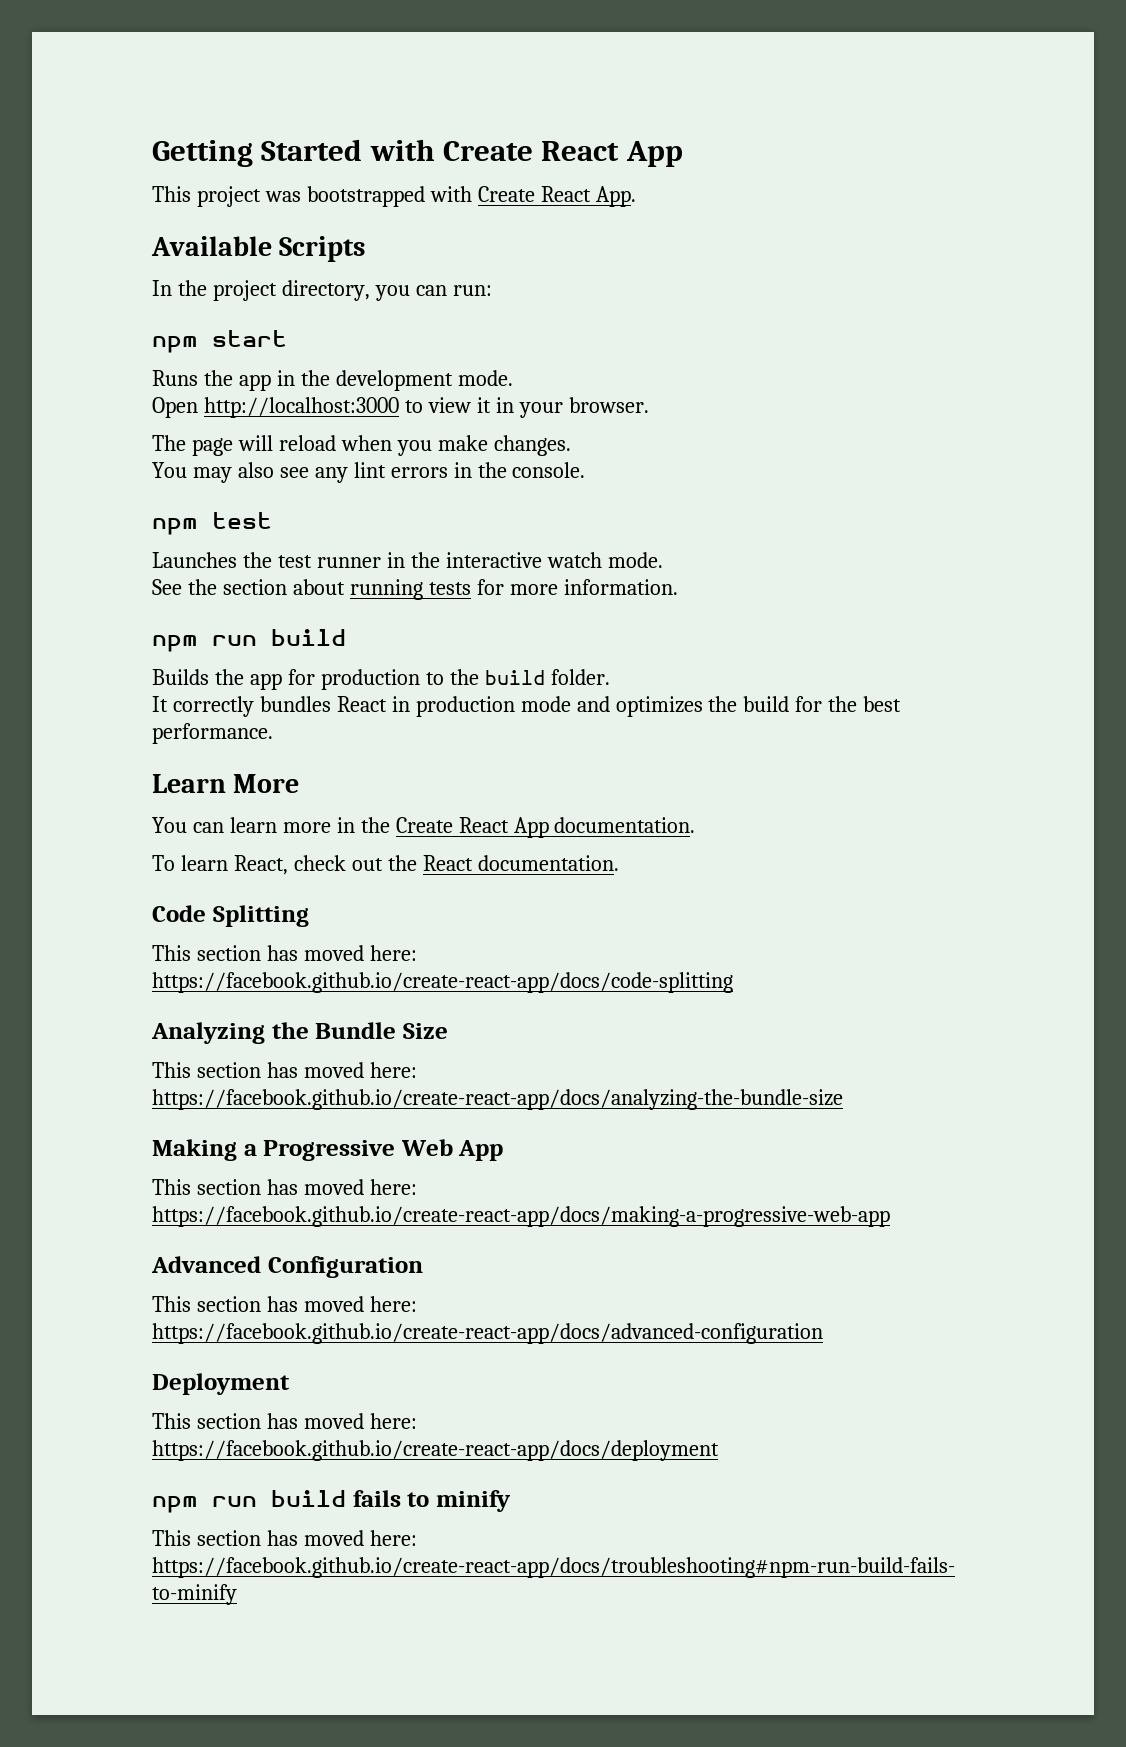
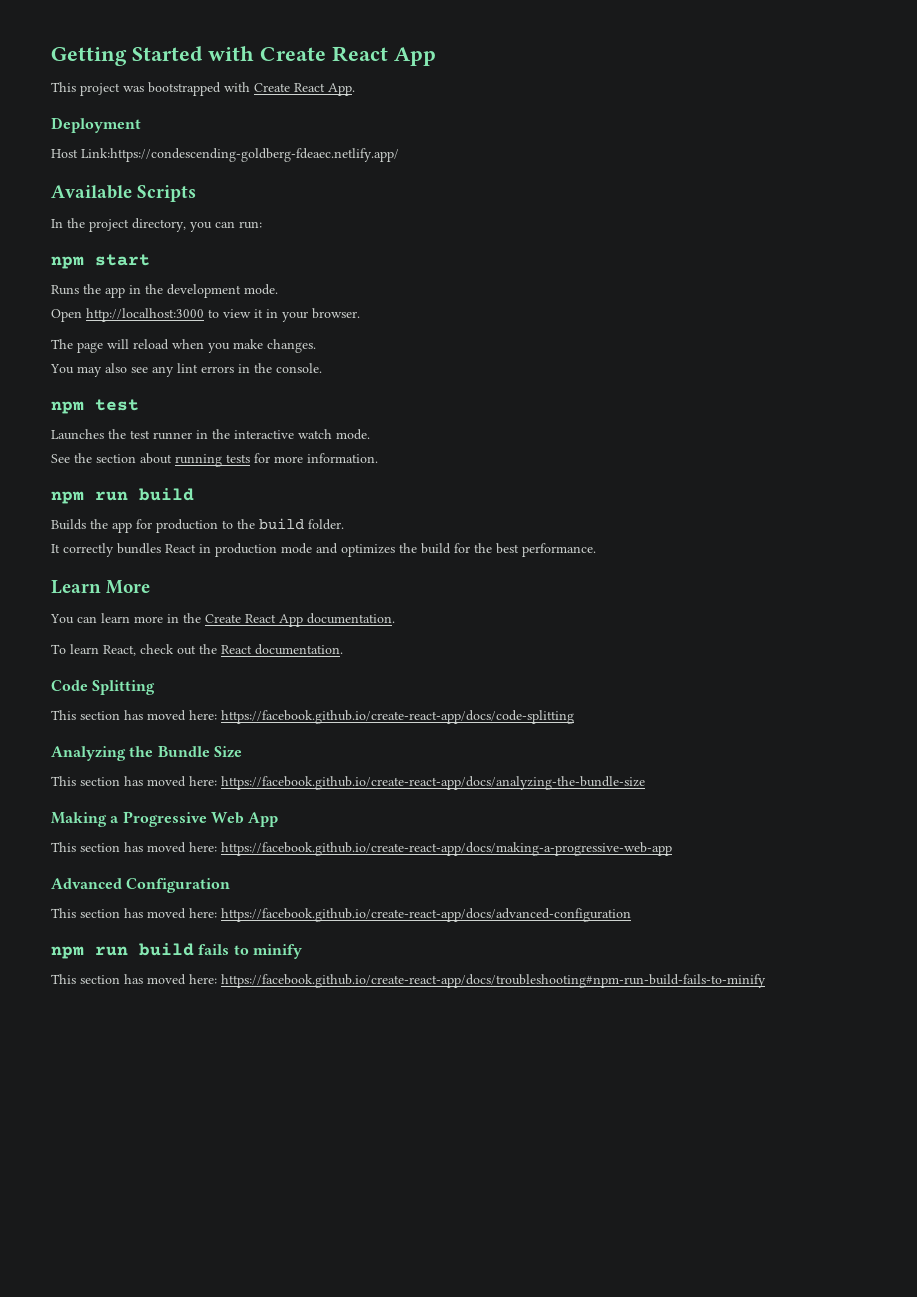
+ Deployment
+ Host Link:https://condescending-goldberg-fdeaec.netlify.app/
- Deployment
- This section has moved here: https://facebook.github.io/create-react-app/docs/deployment

